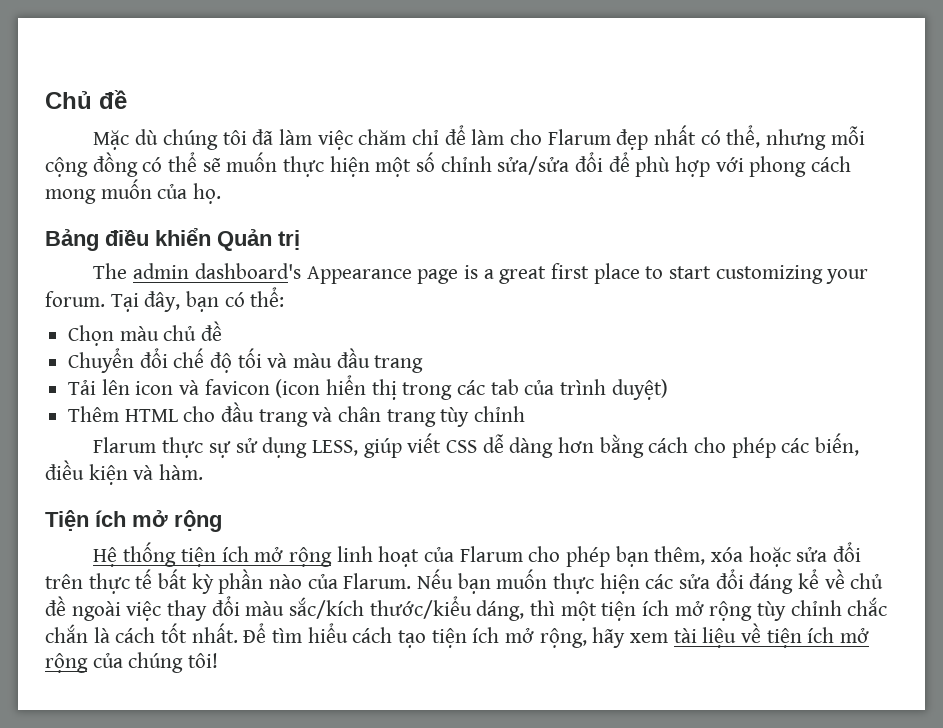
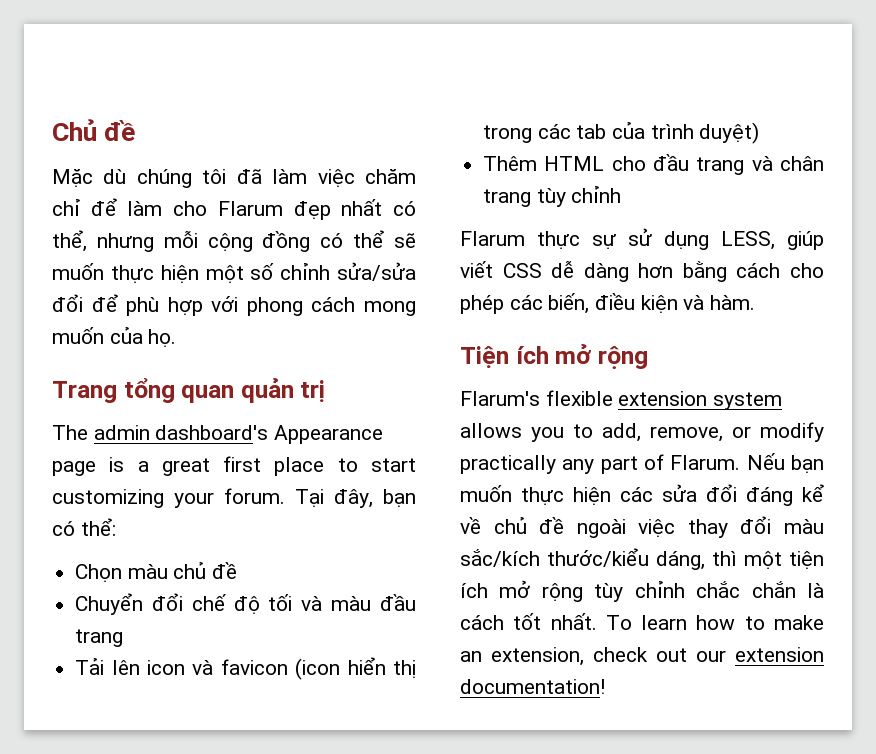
- Bảng điều khiển Quản trị
+ Trang tổng quan quản trị
- Hệ thống tiện ích mở rộng linh hoạt của Flarum cho phép bạn thêm, xóa hoặc sửa đổi trên thực tế bất kỳ phần nào của Flarum.
+ Flarum's flexible extension system allows you to add, remove, or modify practically any part of Flarum.
- Để tìm hiểu cách tạo tiện ích mở rộng, hãy xem tài liệu về tiện ích mở rộng của chúng tôi!
+ To learn how to make an extension, check out our extension documentation!

